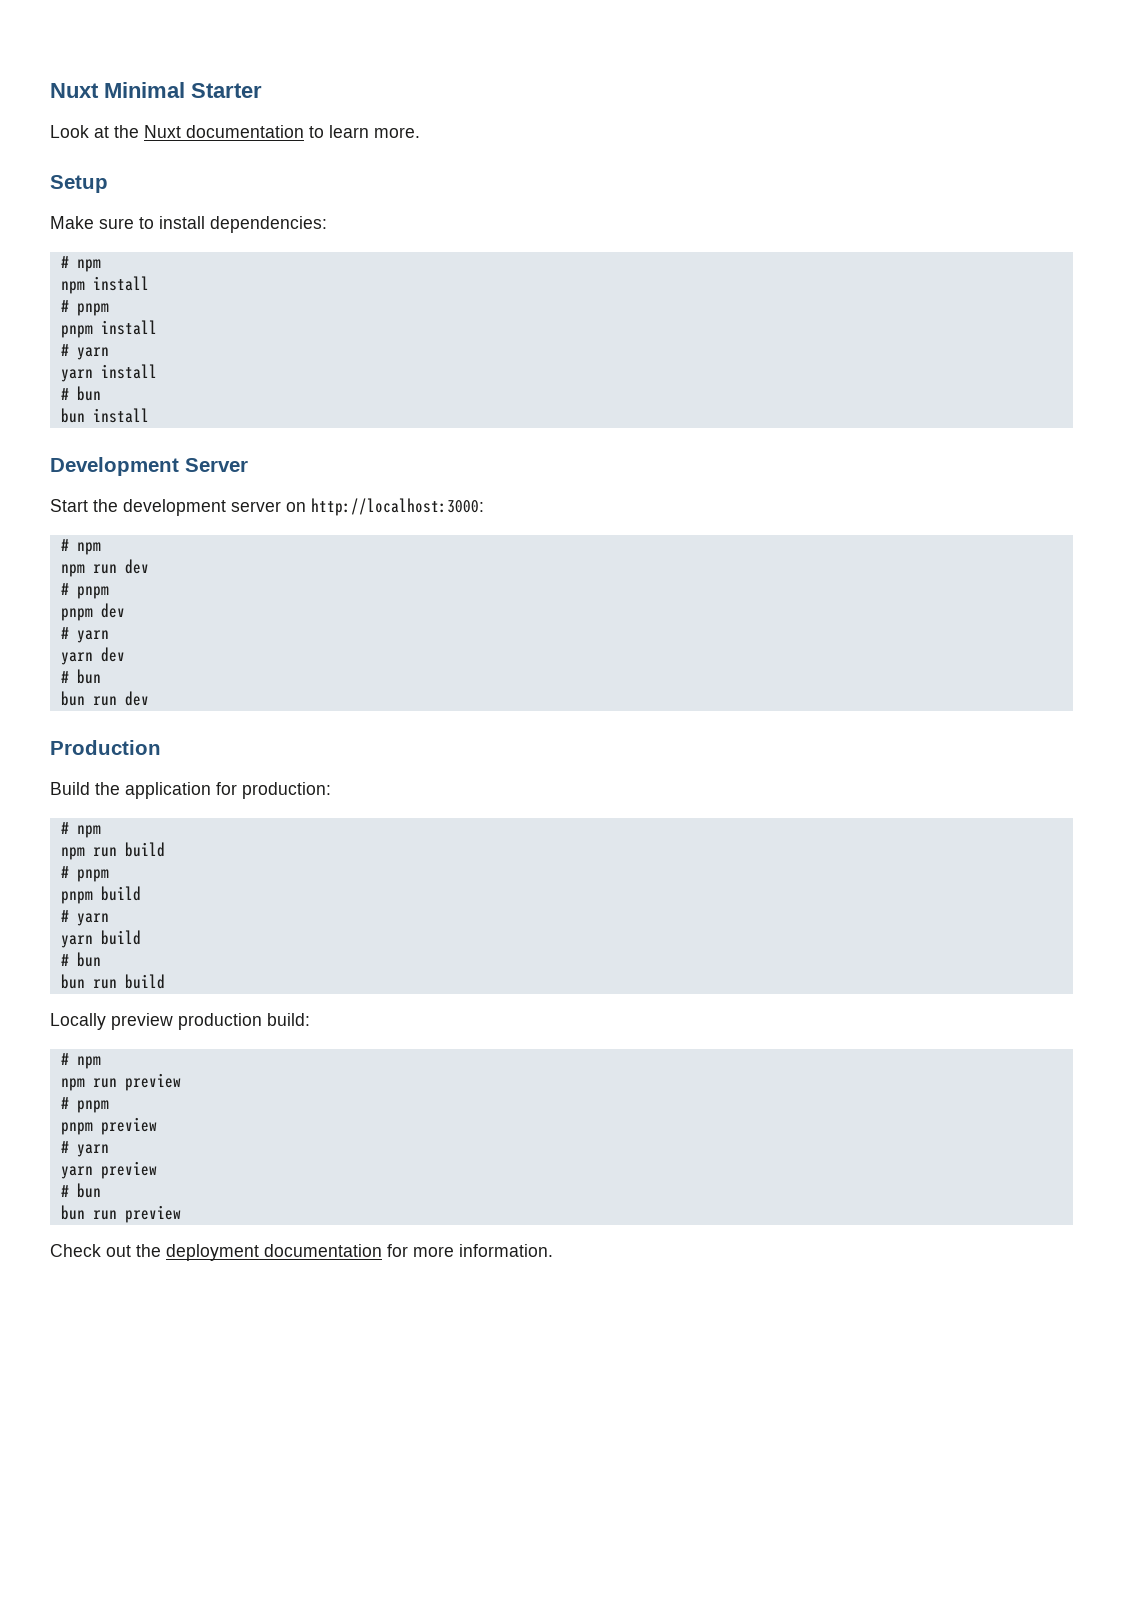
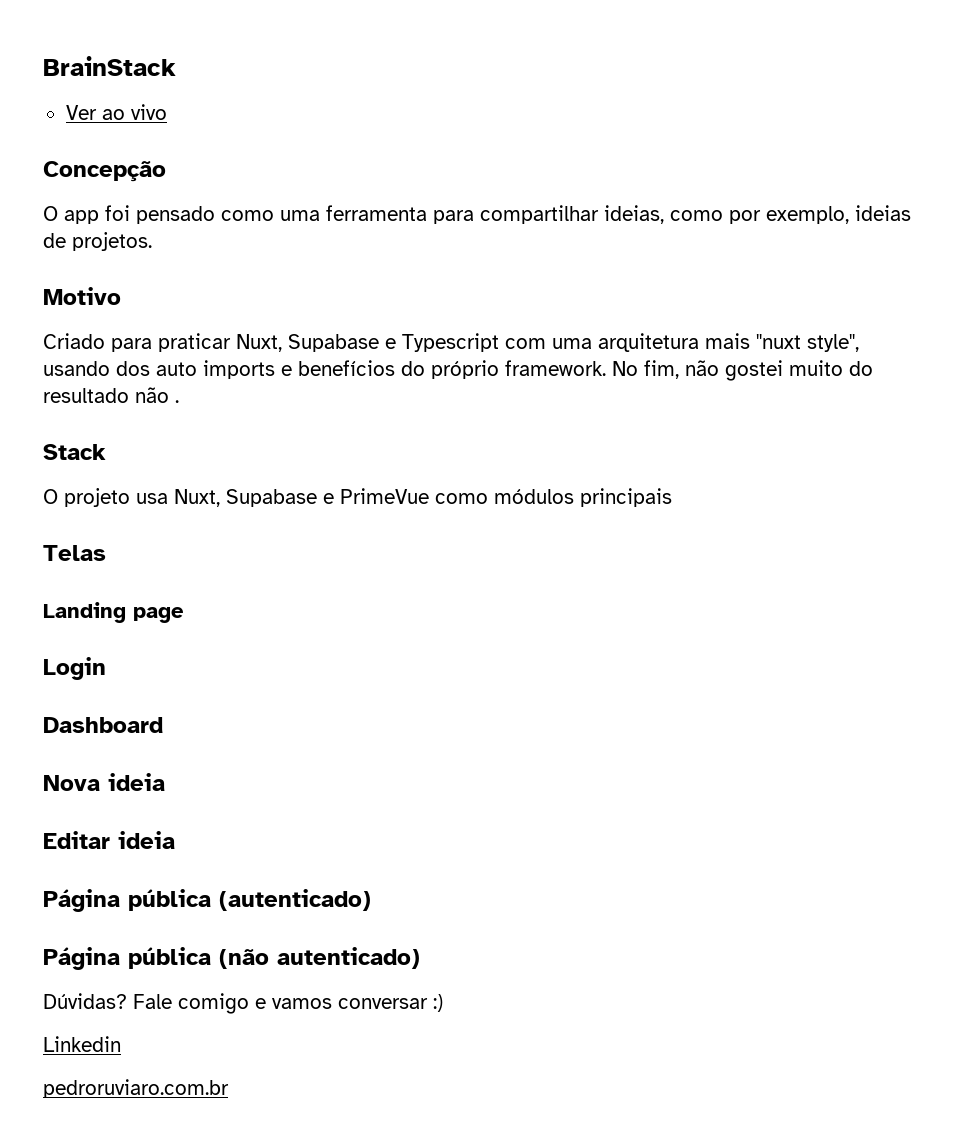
- Nuxt Minimal Starter
- Look at the Nuxt documentation to learn more.
- Setup
- Make sure to install dependencies:
- # npm
- npm install
- # pnpm
- pnpm install
- # yarn
- yarn install
- # bun
- bun install
- Development Server
- Start the development server on http://localhost:3000:
- # npm
- npm run dev
- # pnpm
- pnpm dev
- # yarn
- yarn dev
- # bun
- bun run dev
- Production
- Build the application for production:
- # npm
- npm run build
- # pnpm
- pnpm build
- # yarn
- yarn build
- # bun
- bun run build
- Locally preview production build:
- # npm
- npm run preview
- # pnpm
- pnpm preview
- # yarn
- yarn preview
- # bun
- bun run preview
- Check out the deployment documentation for more information.
+ BrainStack
+ Ver ao vivo
+ Concepção
+ O app foi pensado como uma ferramenta para compartilhar ideias, como por exemplo, ideias de projetos.
+ Motivo
+ Criado para praticar Nuxt, Supabase e Typescript com uma arquitetura mais "nuxt style", usando dos auto imports e benefícios do próprio framework. No fim, não gostei muito do resultado não .
+ Stack
+ O projeto usa Nuxt, Supabase e PrimeVue como módulos principais
+ Telas
+ Landing page
+ Login
+ Dashboard
+ Nova ideia
+ Editar ideia
+ Página pública (autenticado)
+ Página pública (não autenticado)
+ Dúvidas? Fale comigo e vamos conversar :)
+ Linkedin
+ pedroruviaro.com.br

